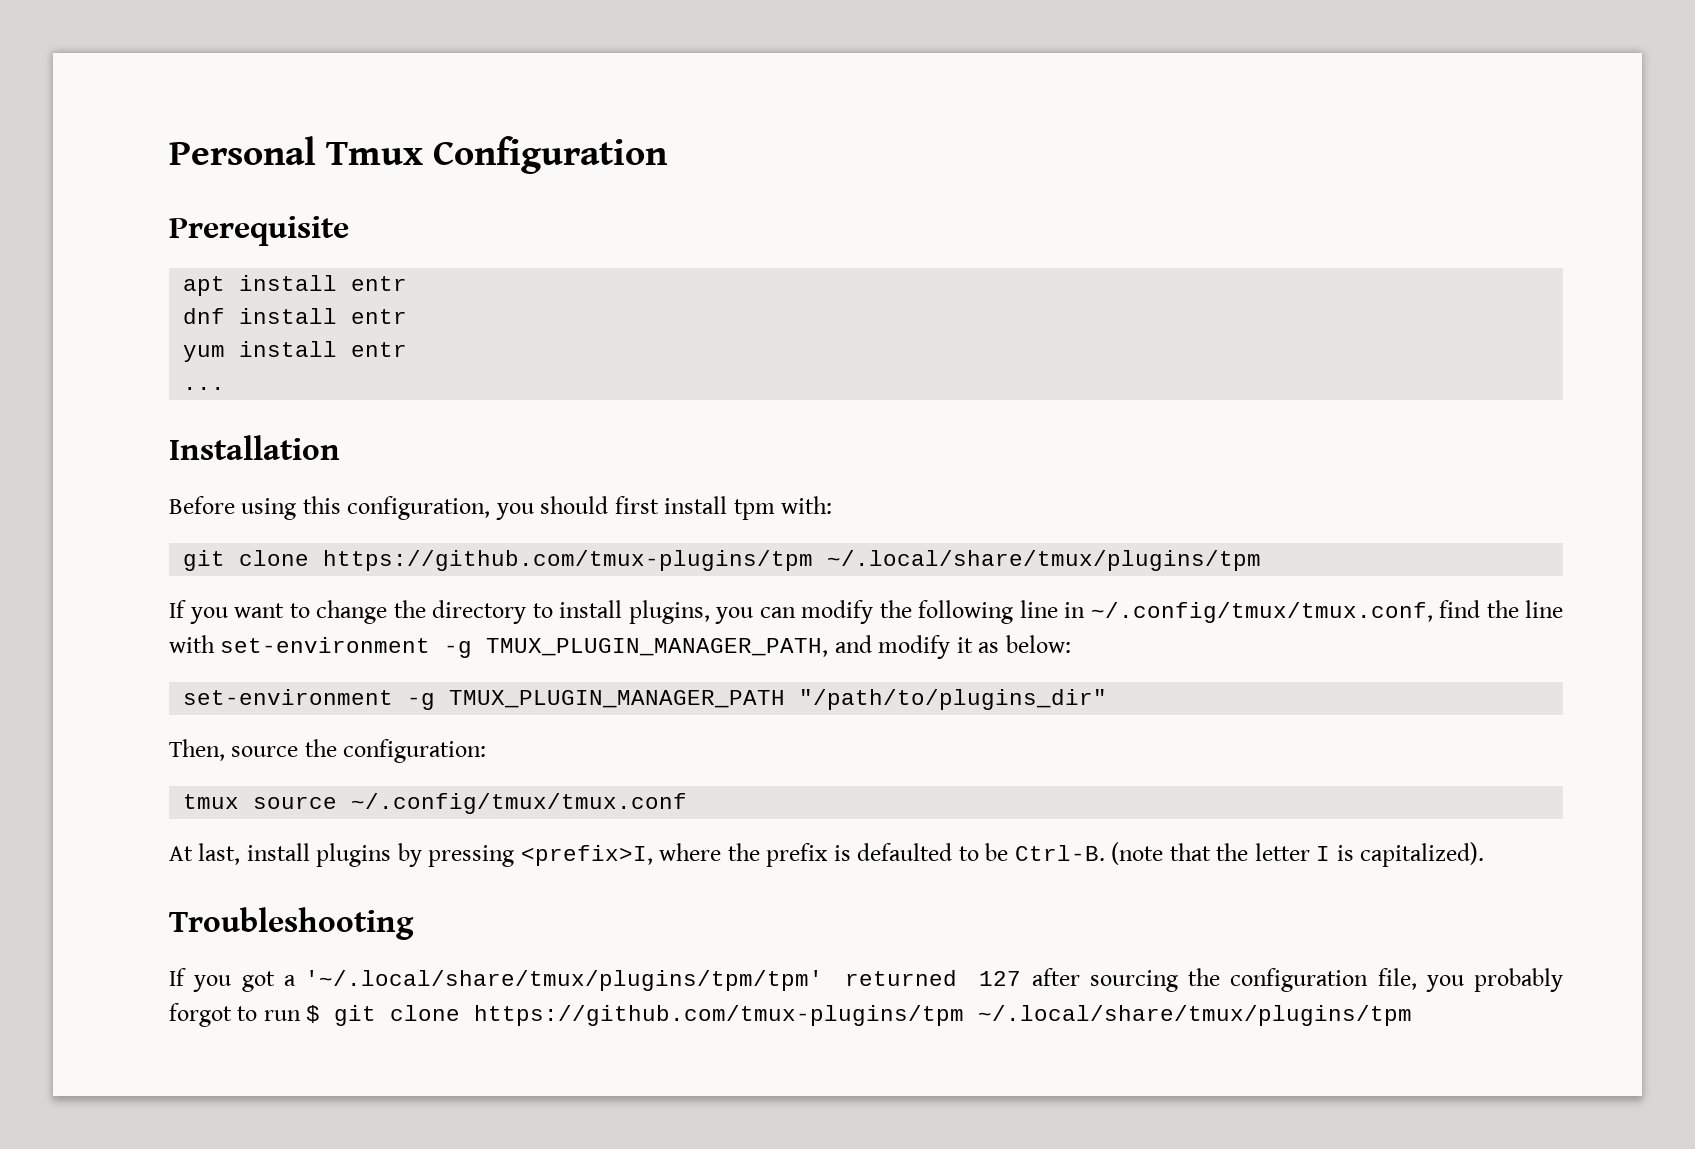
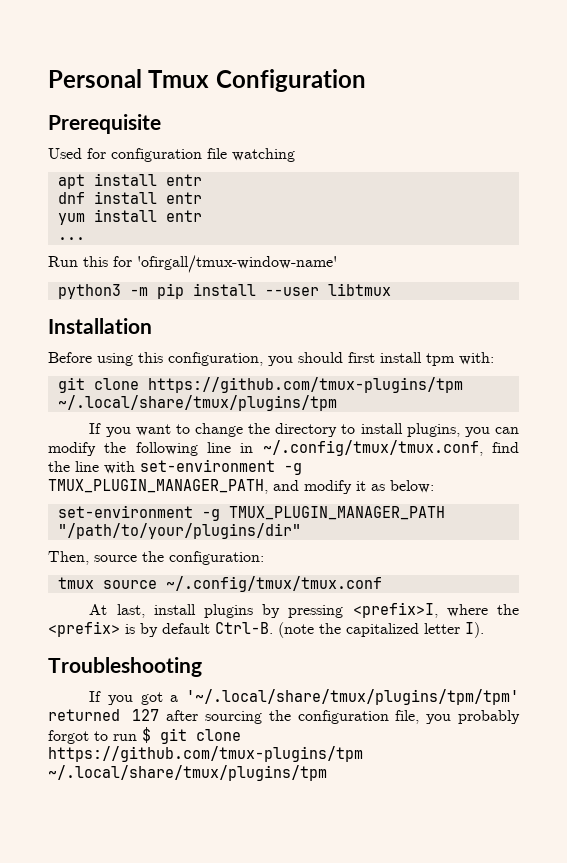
+ Used for configuration file watching
+ Run this for 'ofirgall/tmux-window-name'
+ python3 -m pip install --user libtmux
- set-environment -g TMUX_PLUGIN_MANAGER_PATH "/path/to/plugins_dir"
+ set-environment -g TMUX_PLUGIN_MANAGER_PATH "/path/to/your/plugins/dir"
- At last, install plugins by pressing <prefix>I, where the prefix is defaulted to be Ctrl-B. (note that the letter I is capitalized).
+ At last, install plugins by pressing <prefix>I, where the <prefix> is by default Ctrl-B. (note the capitalized letter I).

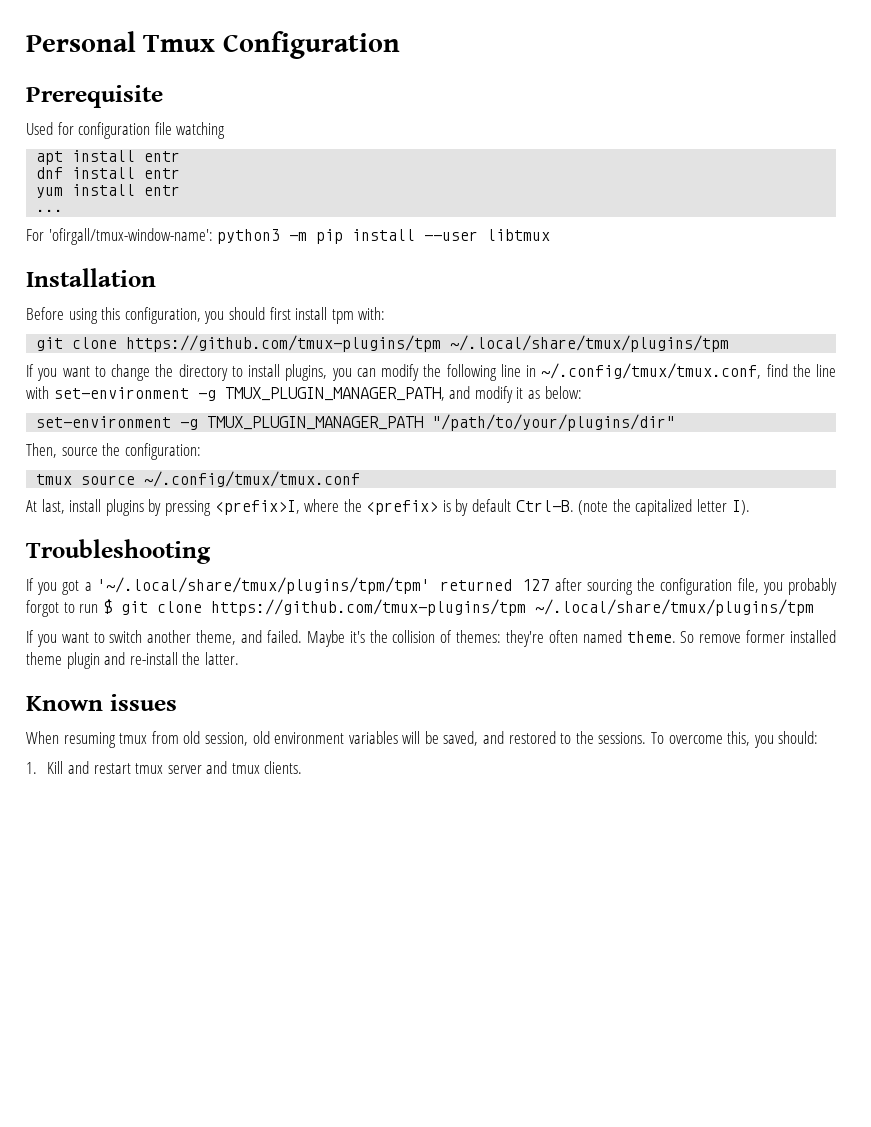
- Run this for 'ofirgall/tmux-window-name'
- python3 -m pip install --user libtmux
+ For 'ofirgall/tmux-window-name': python3 -m pip install --user libtmux
+ If you want to switch another theme, and failed. Maybe it's the collision of themes: they're often named theme. So remove former installed theme plugin and re-install the latter.
+ Known issues
+ When resuming tmux from old session, old environment variables will be saved, and restored to the sessions. To overcome this, you should:
+ 1. Kill and restart tmux server and tmux clients.

